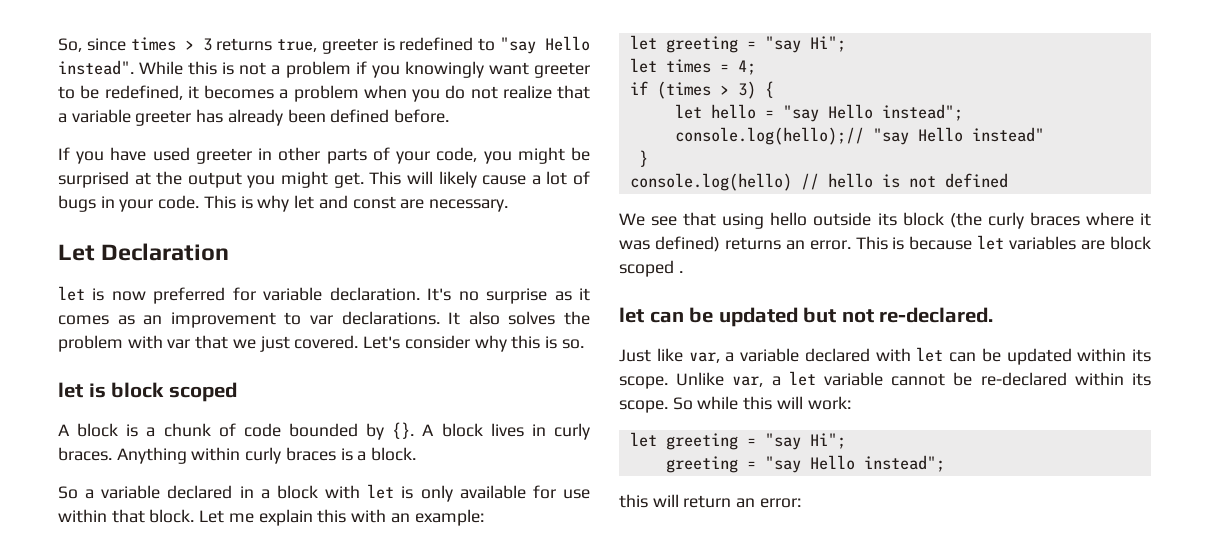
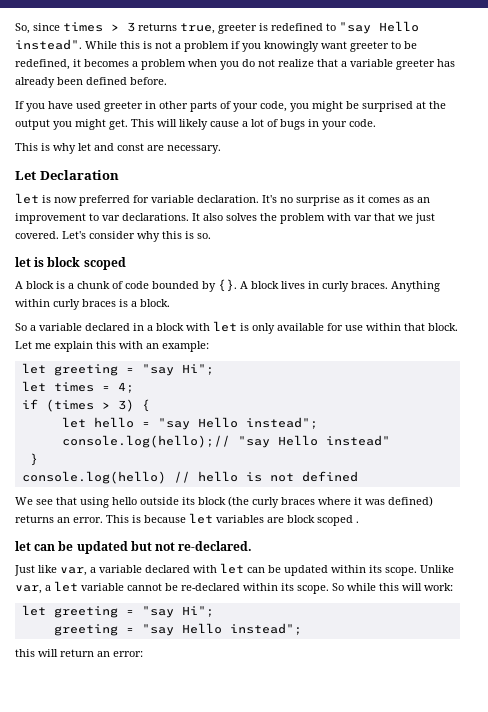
- This will likely cause a lot of bugs in your code. This is why let and const are necessary.
+ This will likely cause a lot of bugs in your code.
+ This is why let and const are necessary.

